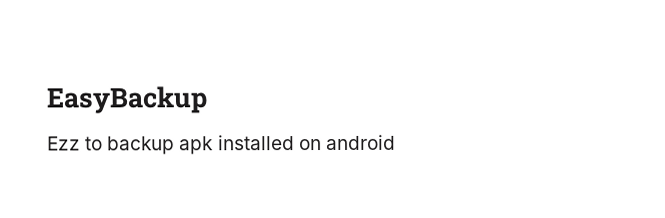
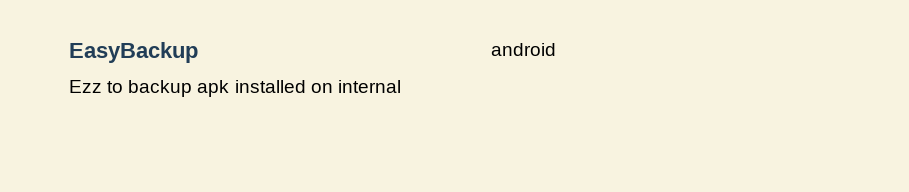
- Ezz to backup apk installed on android
+ Ezz to backup apk installed on internal android

